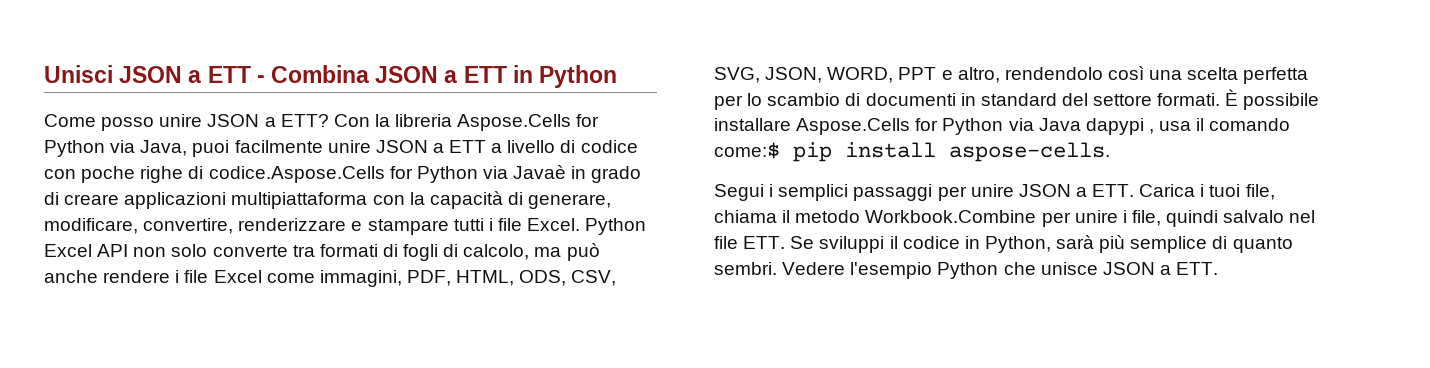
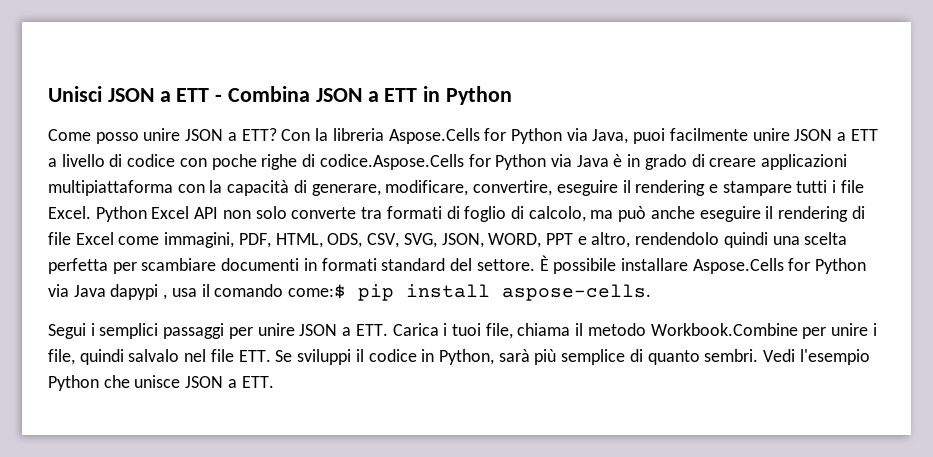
- Con la libreria Aspose.Cells for Python via Java, puoi facilmente unire JSON a ETT a livello di codice con poche righe di codice.Aspose.Cells for Python via Javaè in grado di creare applicazioni multipiattaforma con la capacità di generare, modificare, convertire, renderizzare e stampare tutti i file Excel.
+ Con la libreria Aspose.Cells for Python via Java, puoi facilmente unire JSON a ETT a livello di codice con poche righe di codice.Aspose.Cells for Python via Java è in grado di creare applicazioni multipiattaforma con la capacità di generare, modificare, convertire, eseguire il rendering e stampare tutti i file Excel.
- Python Excel API non solo converte tra formati di fogli di calcolo, ma può anche rendere i file Excel come immagini, PDF, HTML, ODS, CSV, SVG, JSON, WORD, PPT e altro, rendendolo così una scelta perfetta per lo scambio di documenti in standard del settore formati.
+ Python Excel API non solo converte tra formati di foglio di calcolo, ma può anche eseguire il rendering di file Excel come immagini, PDF, HTML, ODS, CSV, SVG, JSON, WORD, PPT e altro, rendendolo quindi una scelta perfetta per scambiare documenti in formati standard del settore.
- Vedere l'esempio Python che unisce JSON a ETT.
+ Vedi l'esempio Python che unisce JSON a ETT.

